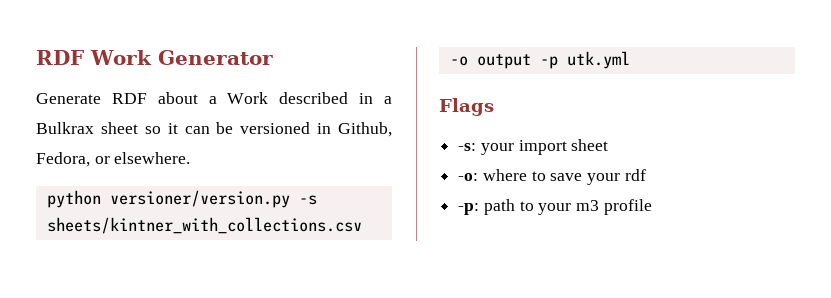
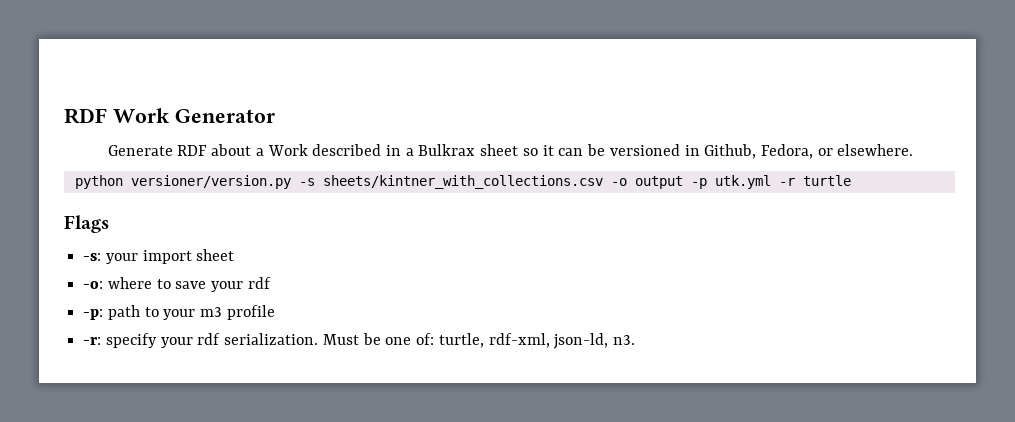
- python versioner/version.py -s sheets/kintner_with_collections.csv -o output -p utk.yml
+ python versioner/version.py -s sheets/kintner_with_collections.csv -o output -p utk.yml -r turtle
+ -r: specify your rdf serialization. Must be one of: turtle, rdf-xml, json-ld, n3.

